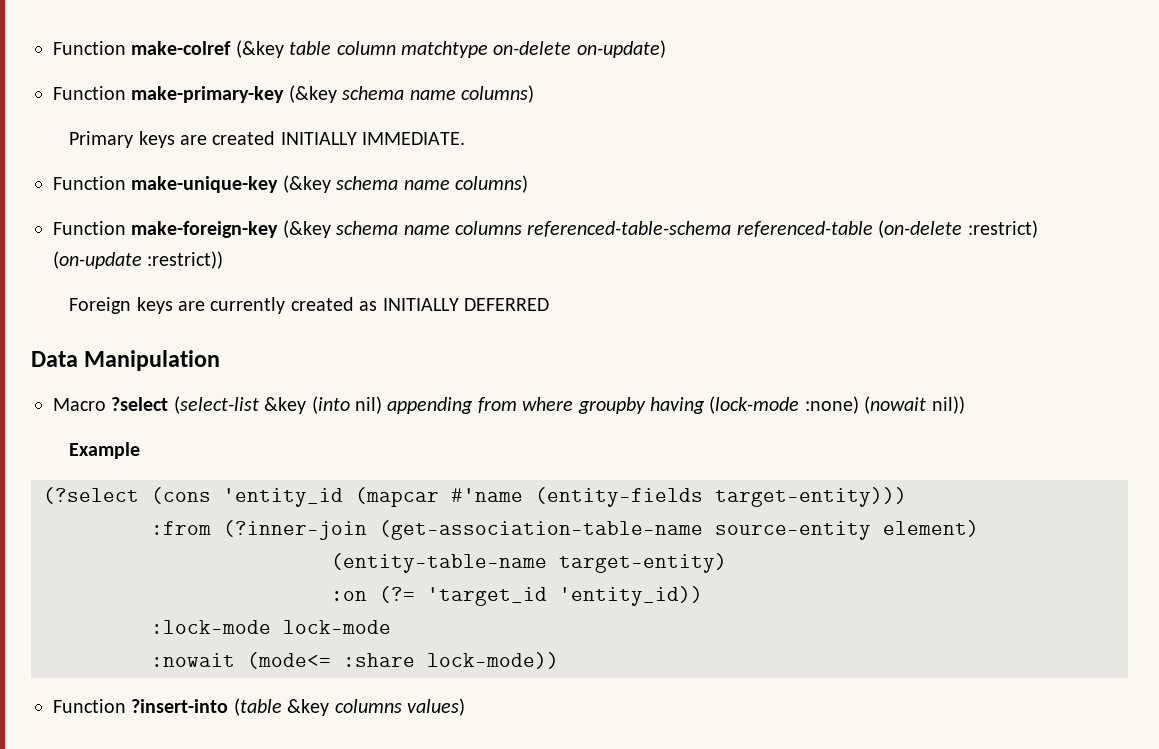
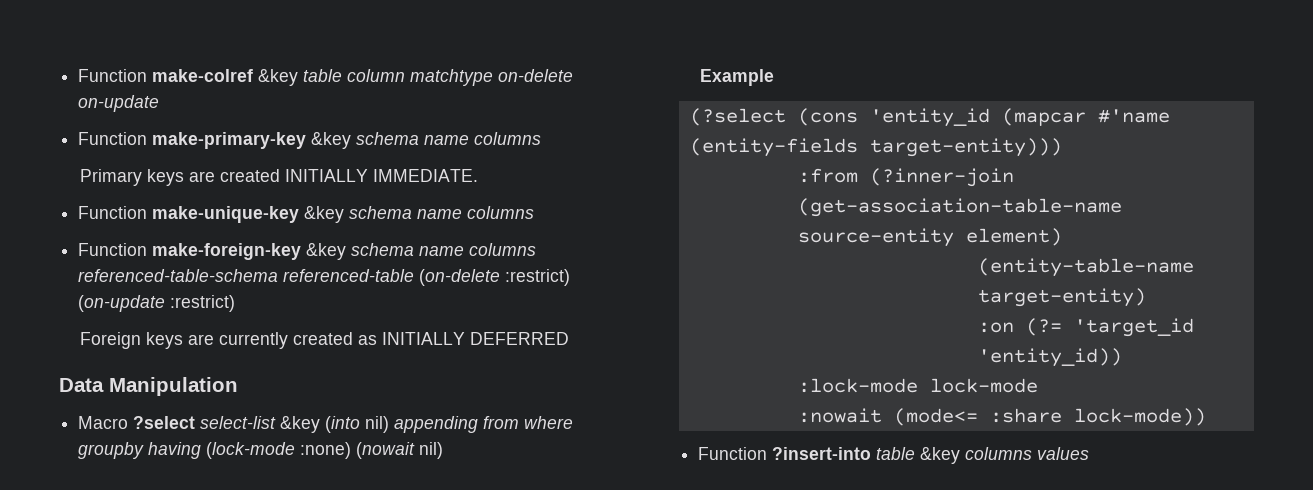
- Function make-colref (&key table column matchtype on-delete on-update)
+ Function make-colref &key table column matchtype on-delete on-update
- Function make-primary-key (&key schema name columns)
+ Function make-primary-key &key schema name columns
- Function make-unique-key (&key schema name columns)
+ Function make-unique-key &key schema name columns
- Function make-foreign-key (&key schema name columns referenced-table-schema referenced-table (on-delete :restrict) (on-update :restrict))
+ Function make-foreign-key &key schema name columns referenced-table-schema referenced-table (on-delete :restrict) (on-update :restrict)
- Macro ?select (select-list &key (into nil) appending from where groupby having (lock-mode :none) (nowait nil))
+ Macro ?select select-list &key (into nil) appending from where groupby having (lock-mode :none) (nowait nil)
- Function ?insert-into (table &key columns values)
+ Function ?insert-into table &key columns values

